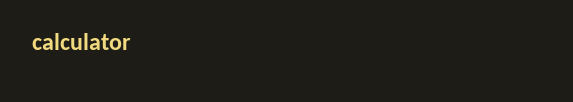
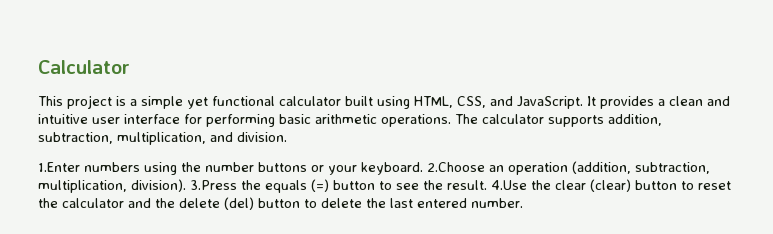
- calculator
+ Calculator
+ This project is a simple yet functional calculator built using HTML, CSS, and JavaScript. It provides a clean and intuitive user interface for performing basic arithmetic operations. The calculator supports addition, subtraction, multiplication, and division.
+ 1.Enter numbers using the number buttons or your keyboard. 2.Choose an operation (addition, subtraction, multiplication, division). 3.Press the equals (=) button to see the result. 4.Use the clear (clear) button to reset the calculator and the delete (del) button to delete the last entered number.

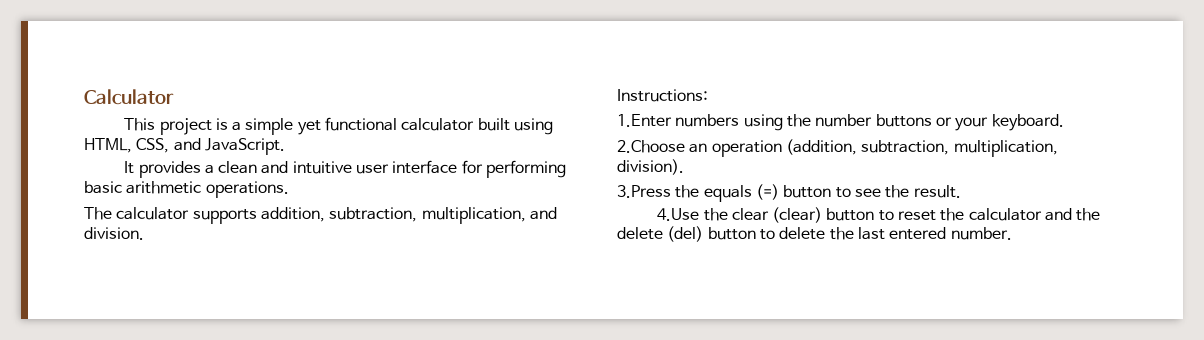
- This project is a simple yet functional calculator built using HTML, CSS, and JavaScript. It provides a clean and intuitive user interface for performing basic arithmetic operations. The calculator supports addition, subtraction, multiplication, and division.
+ This project is a simple yet functional calculator built using HTML, CSS, and JavaScript.
+ It provides a clean and intuitive user interface for performing basic arithmetic operations.
+ The calculator supports addition, subtraction, multiplication, and division.
+ Instructions:
- 1.Enter numbers using the number buttons or your keyboard. 2.Choose an operation (addition, subtraction, multiplication, division). 3.Press the equals (=) button to see the result. 4.Use the clear (clear) button to reset the calculator and the delete (del) button to delete the last entered number.
+ 1.Enter numbers using the number buttons or your keyboard.
+ 2.Choose an operation (addition, subtraction, multiplication, division).
+ 3.Press the equals (=) button to see the result.
+ 4.Use the clear (clear) button to reset the calculator and the delete (del) button to delete the last entered number.

